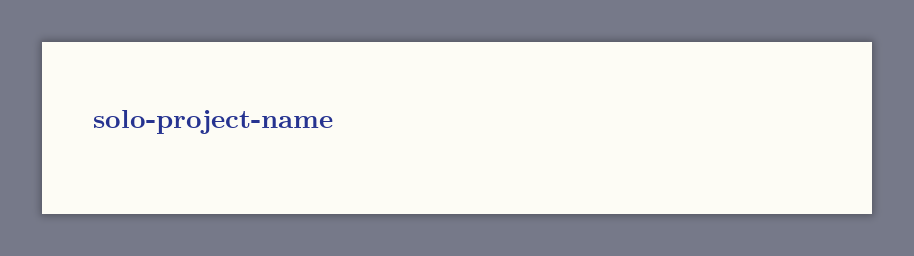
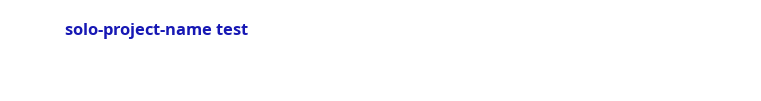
- solo-project-name
+ solo-project-name test

